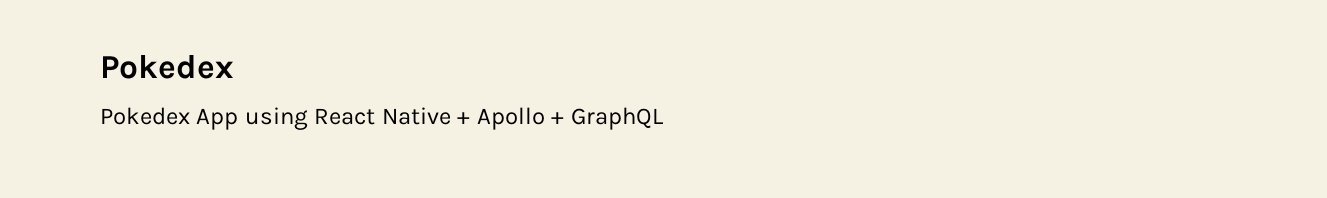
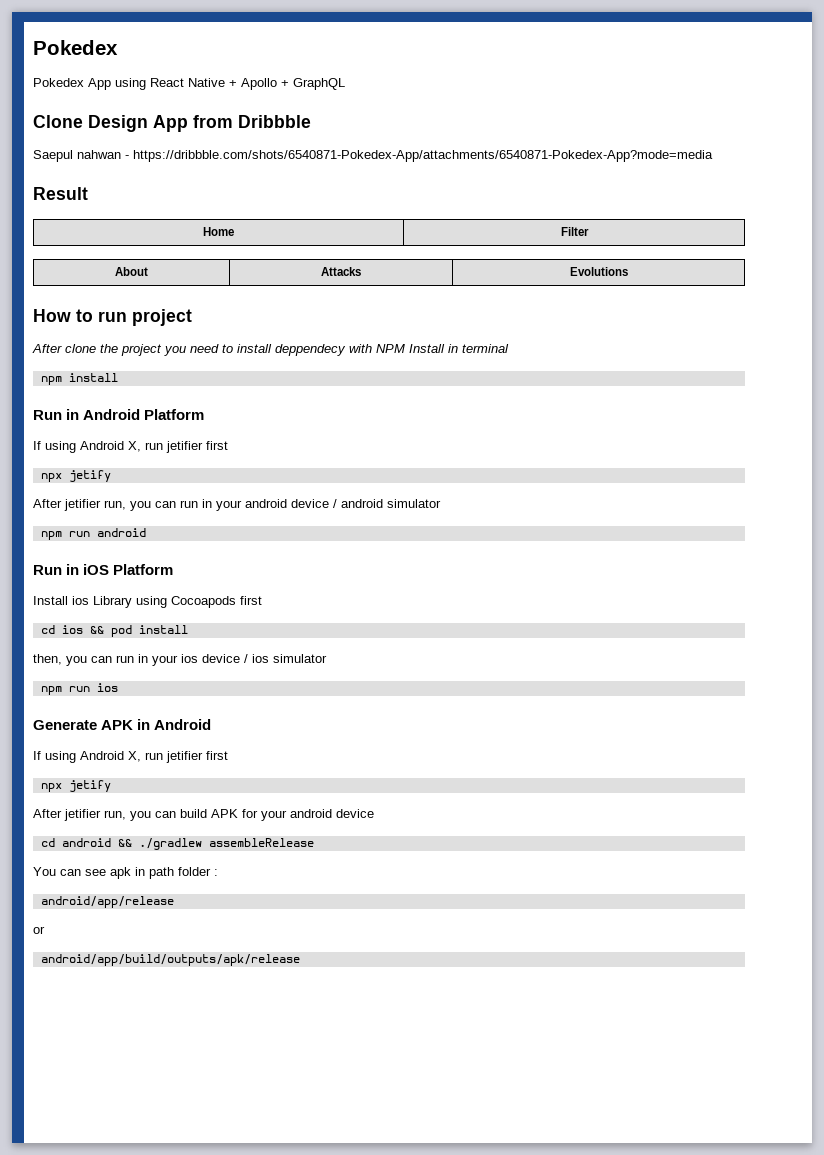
+ Clone Design App from Dribbble
+ Saepul nahwan - https://dribbble.com/shots/6540871-Pokedex-App/attachments/6540871-Pokedex-App?mode=media
+ Result
+ Home | Filter
+ About | Attacks | Evolutions
+ How to run project
+ After clone the project you need to install deppendecy with NPM Install in terminal
+ npm install
+ Run in Android Platform
+ If using Android X, run jetifier first
+ npx jetify
+ After jetifier run, you can run in your android device / android simulator
+ npm run android
+ Run in iOS Platform
+ Install ios Library using Cocoapods first
+ cd ios && pod install
+ then, you can run in your ios device / ios simulator
+ npm run ios
+ Generate APK in Android
+ If using Android X, run jetifier first
+ npx jetify
+ After jetifier run, you can build APK for your android device
+ cd android && ./gradlew assembleRelease
+ You can see apk in path folder :
+ android/app/release
+ or
+ android/app/build/outputs/apk/release

